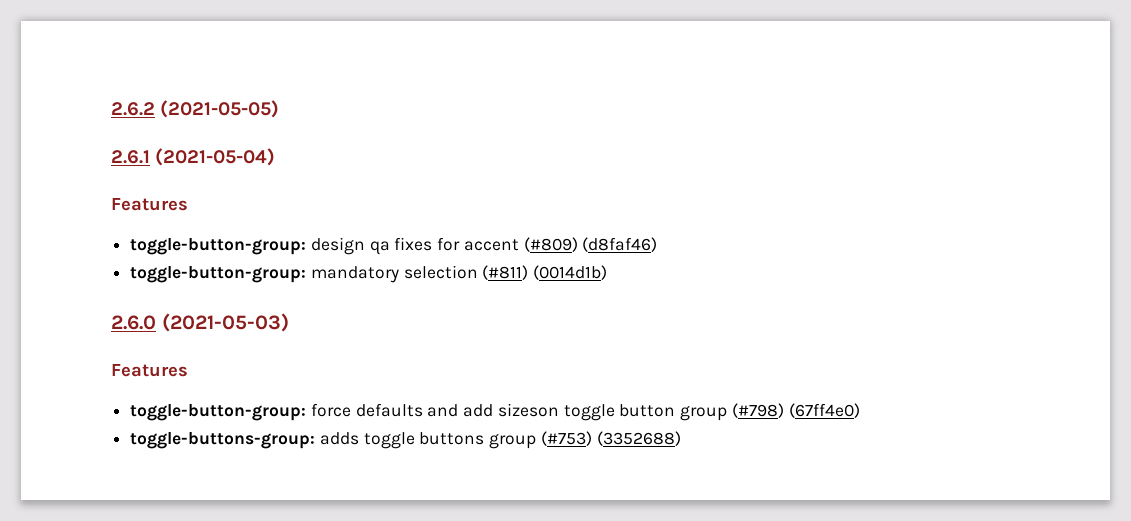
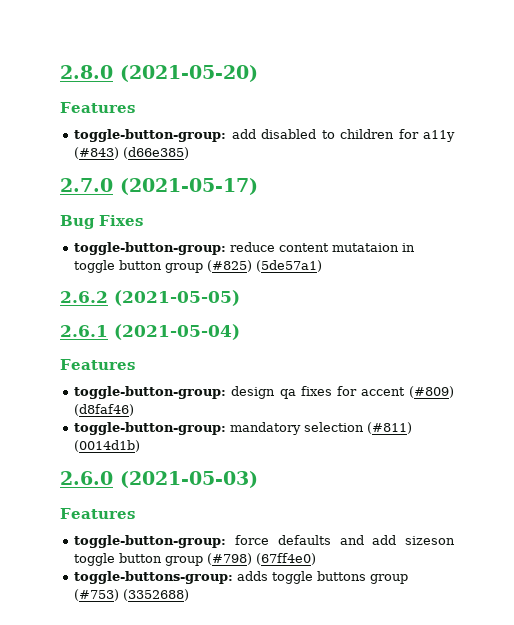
+ 2.8.0 (2021-05-20)
+ Features
+ toggle-button-group: add disabled to children for a11y (#843) (d66e385)
+ 2.7.0 (2021-05-17)
+ Bug Fixes
+ toggle-button-group: reduce content mutataion in toggle button group (#825) (5de57a1)

